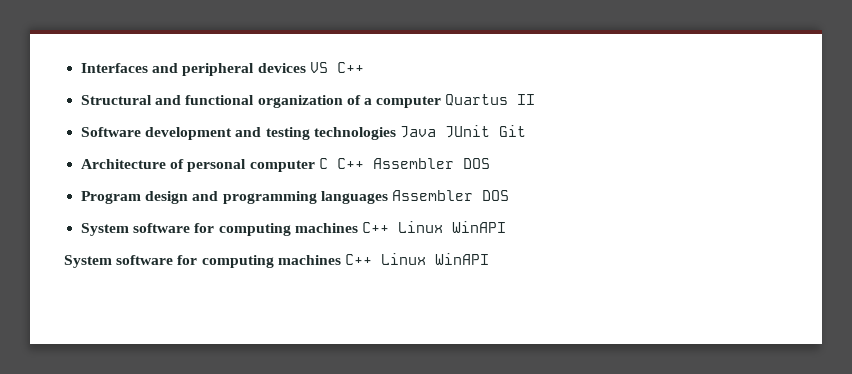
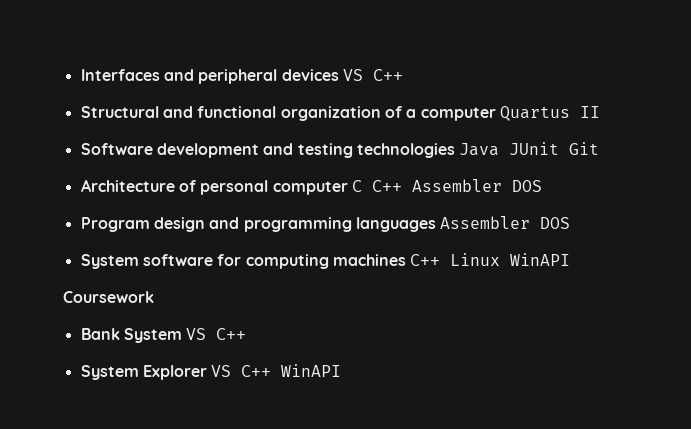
  Program design and programming languages Assembler DOS
  System software for computing machines C++ Linux WinAPI
- System software for computing machines C++ Linux WinAPI
+ Coursework
+ Bank System VS C++
+ System Explorer VS C++ WinAPI

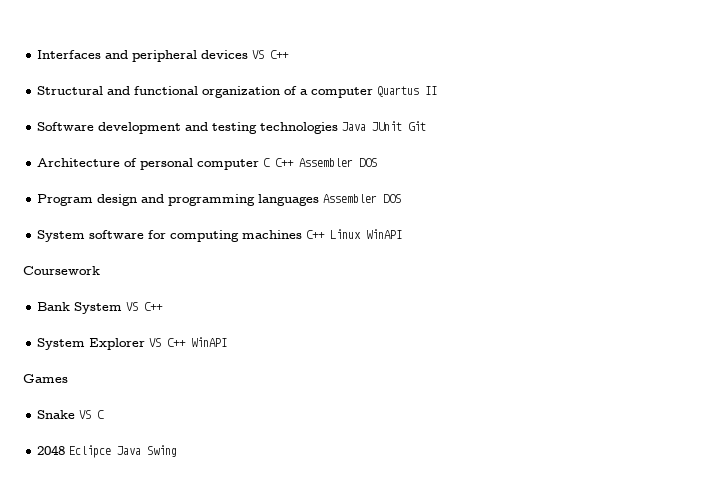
+ Games
+ Snake VS C
+ 2048 Eclipce Java Swing

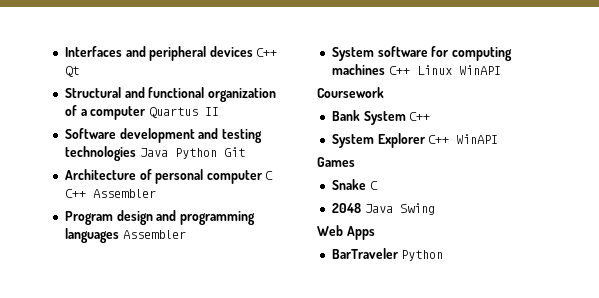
- Interfaces and peripheral devices VS C++
+ Interfaces and peripheral devices C++ Qt
- Software development and testing technologies Java JUnit Git
+ Software development and testing technologies Java Python Git
- Architecture of personal computer C C++ Assembler DOS
+ Architecture of personal computer C C++ Assembler
- Program design and programming languages Assembler DOS
+ Program design and programming languages Assembler
- Bank System VS C++
+ Bank System C++
- System Explorer VS C++ WinAPI
+ System Explorer C++ WinAPI
- Snake VS C
+ Snake C
- 2048 Eclipce Java Swing
+ 2048 Java Swing
+ Web Apps
+ BarTraveler Python

